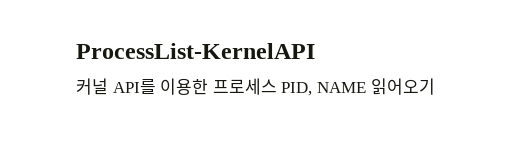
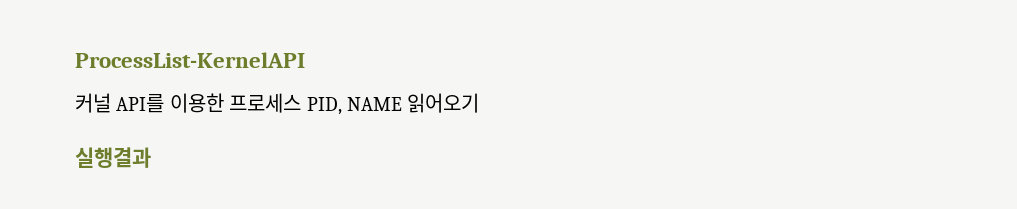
+ 실행결과

